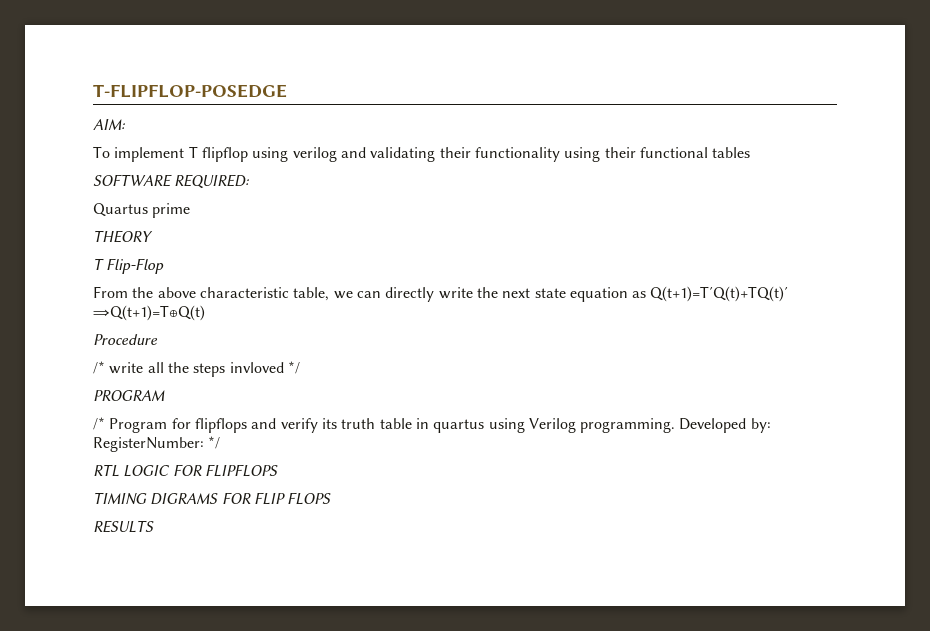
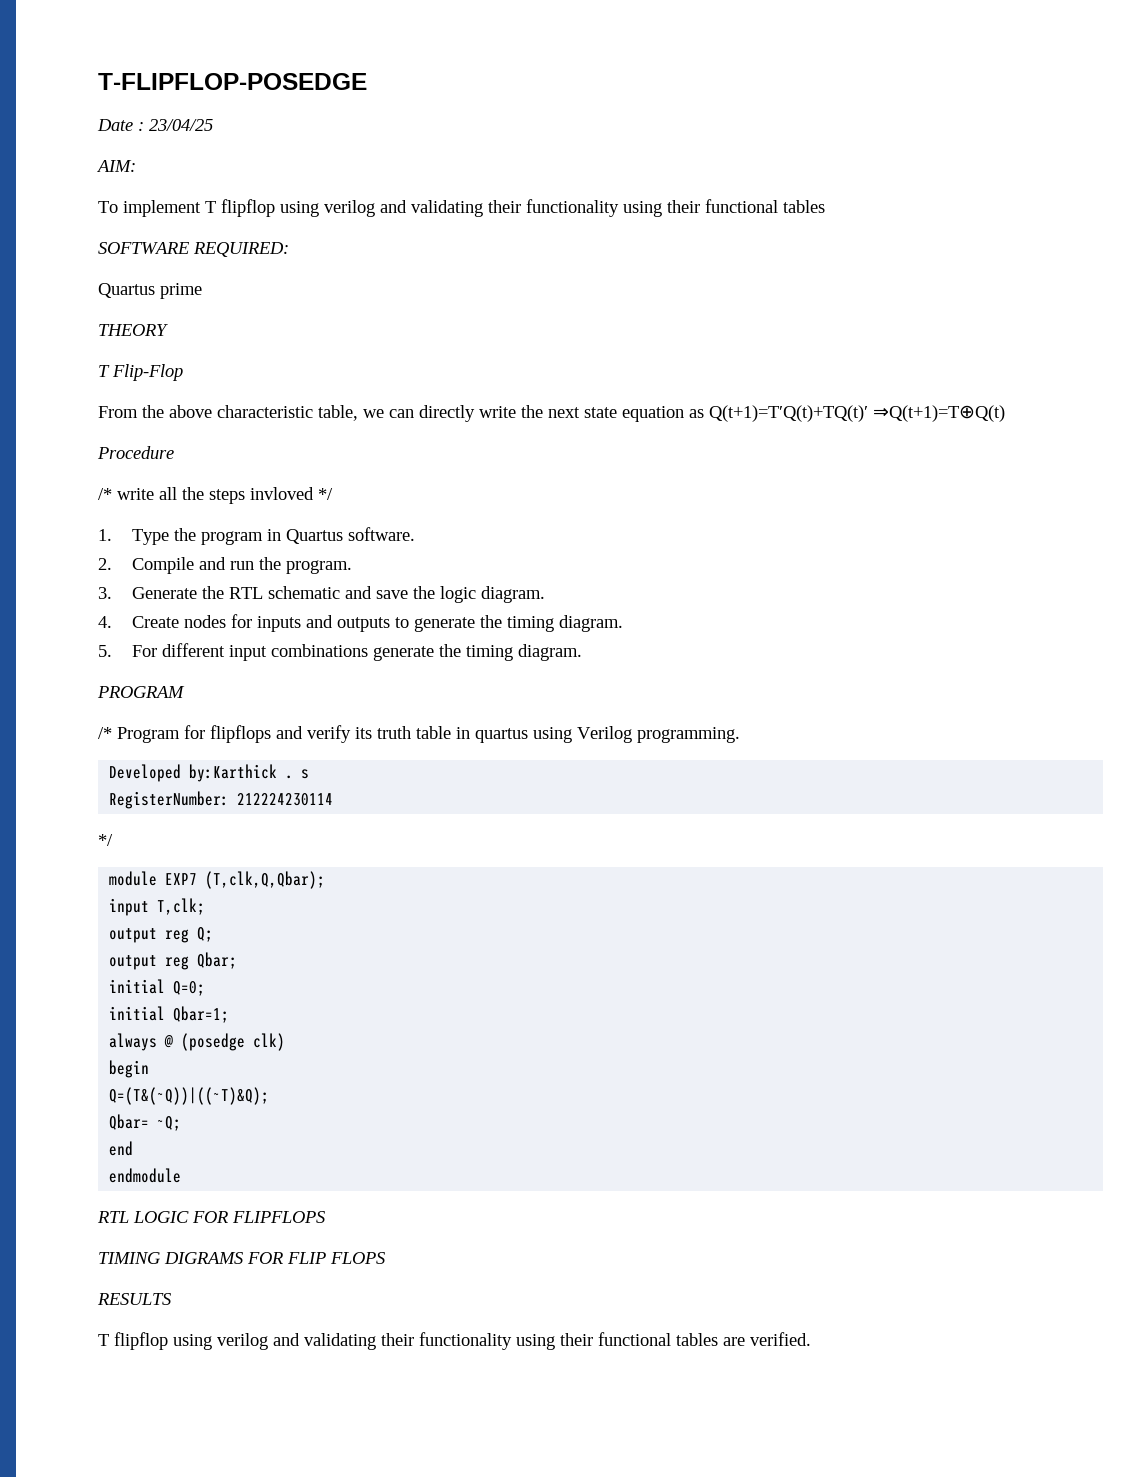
+ Date : 23/04/25
+ 1. Type the program in Quartus software.
+ 2. Compile and run the program.
+ 3. Generate the RTL schematic and save the logic diagram.
+ 4. Create nodes for inputs and outputs to generate the timing diagram.
+ 5. For different input combinations generate the timing diagram.
- /* Program for flipflops and verify its truth table in quartus using Verilog programming. Developed by: RegisterNumber: */
+ /* Program for flipflops and verify its truth table in quartus using Verilog programming.
+ Developed by:Karthick . s
+ RegisterNumber: 212224230114
+ */
+ module EXP7 (T,clk,Q,Qbar);
+ input T,clk;
+ output reg Q;
+ output reg Qbar;
+ initial Q=0;
+ initial Qbar=1;
+ always @ (posedge clk)
+ begin
+ Q=(T&(~Q))|((~T)&Q);
+ Qbar= ~Q;
+ end
+ endmodule
+ T flipflop using verilog and validating their functionality using their functional tables are verified.

